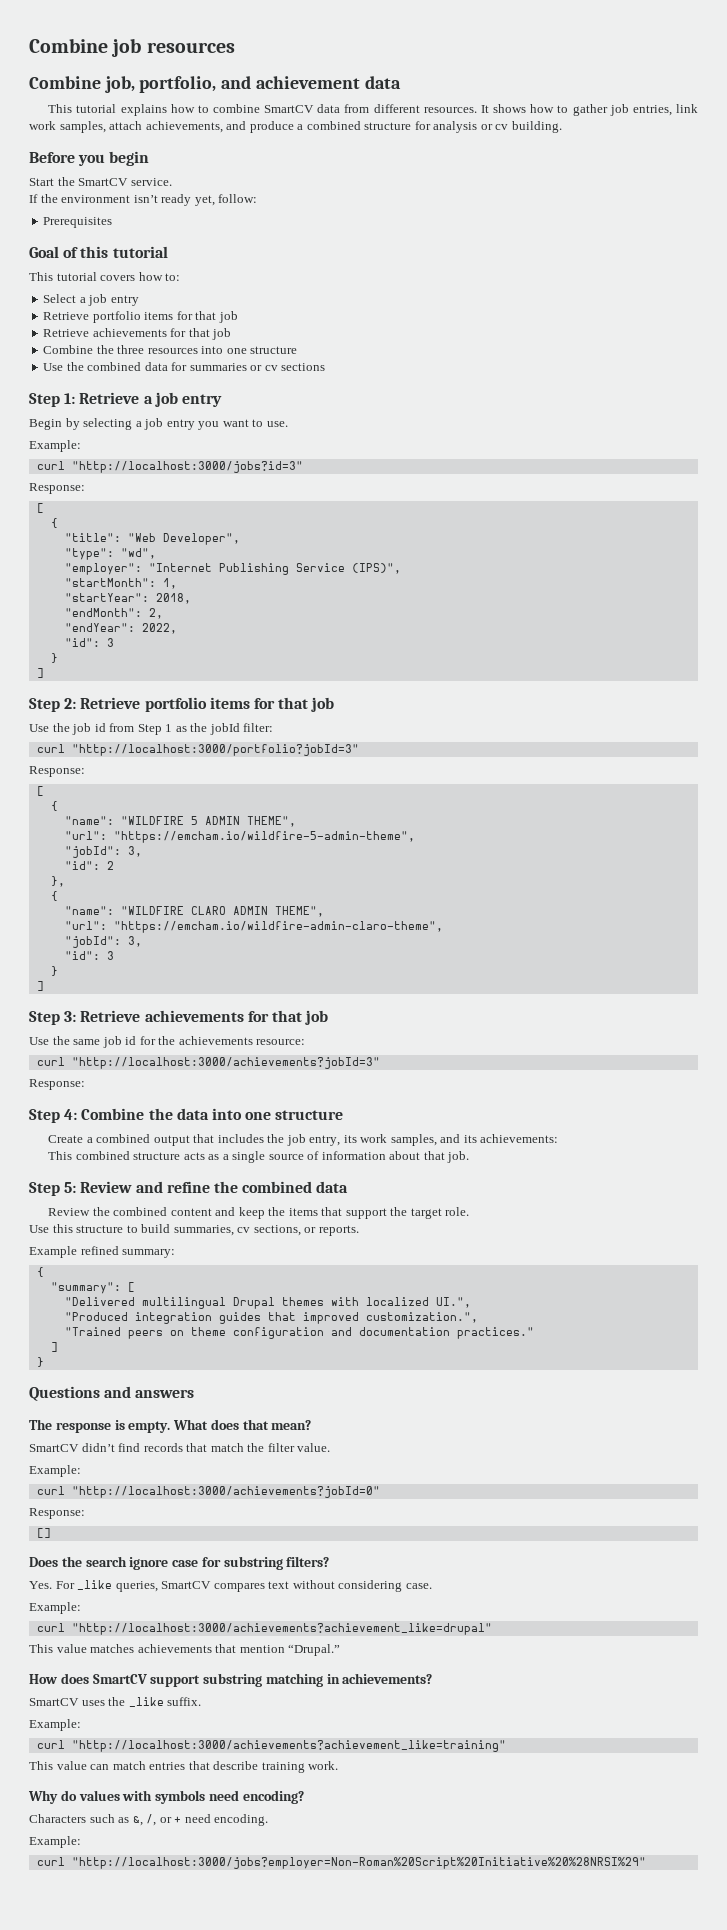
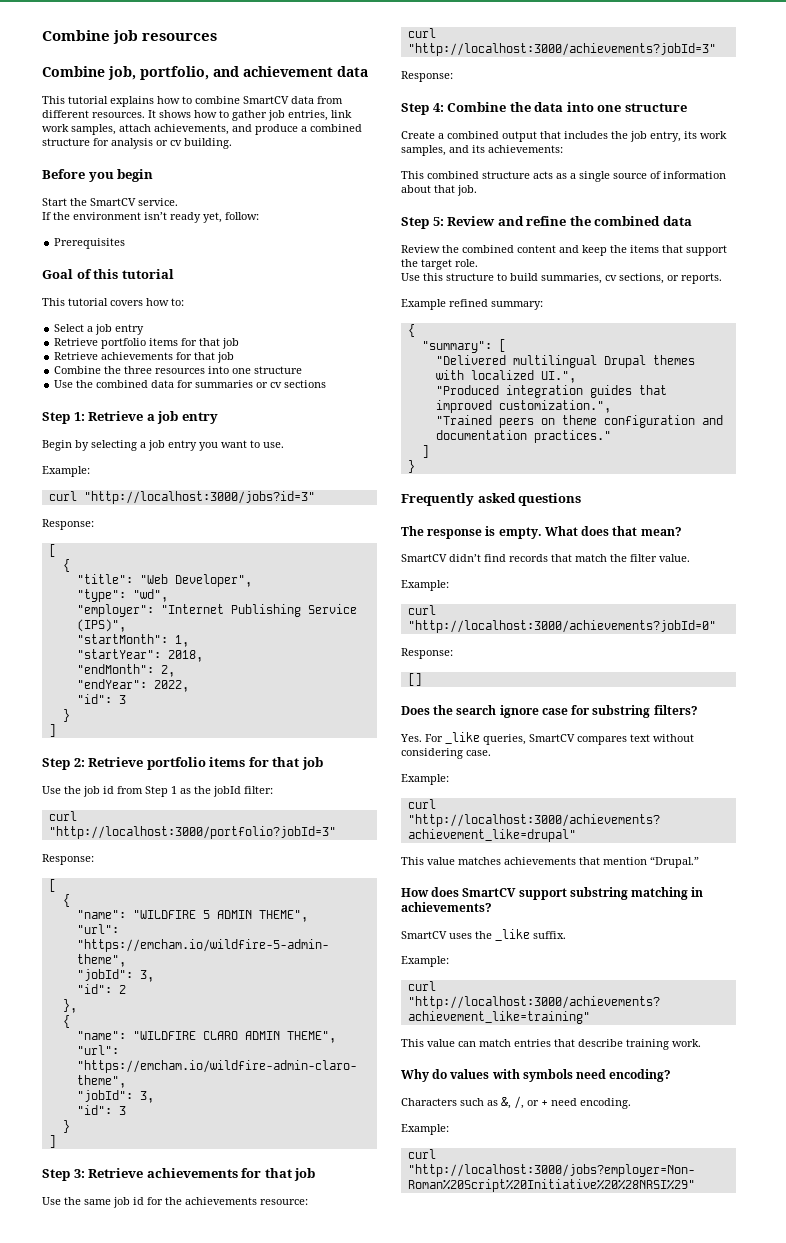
- Questions and answers
+ Frequently asked questions

